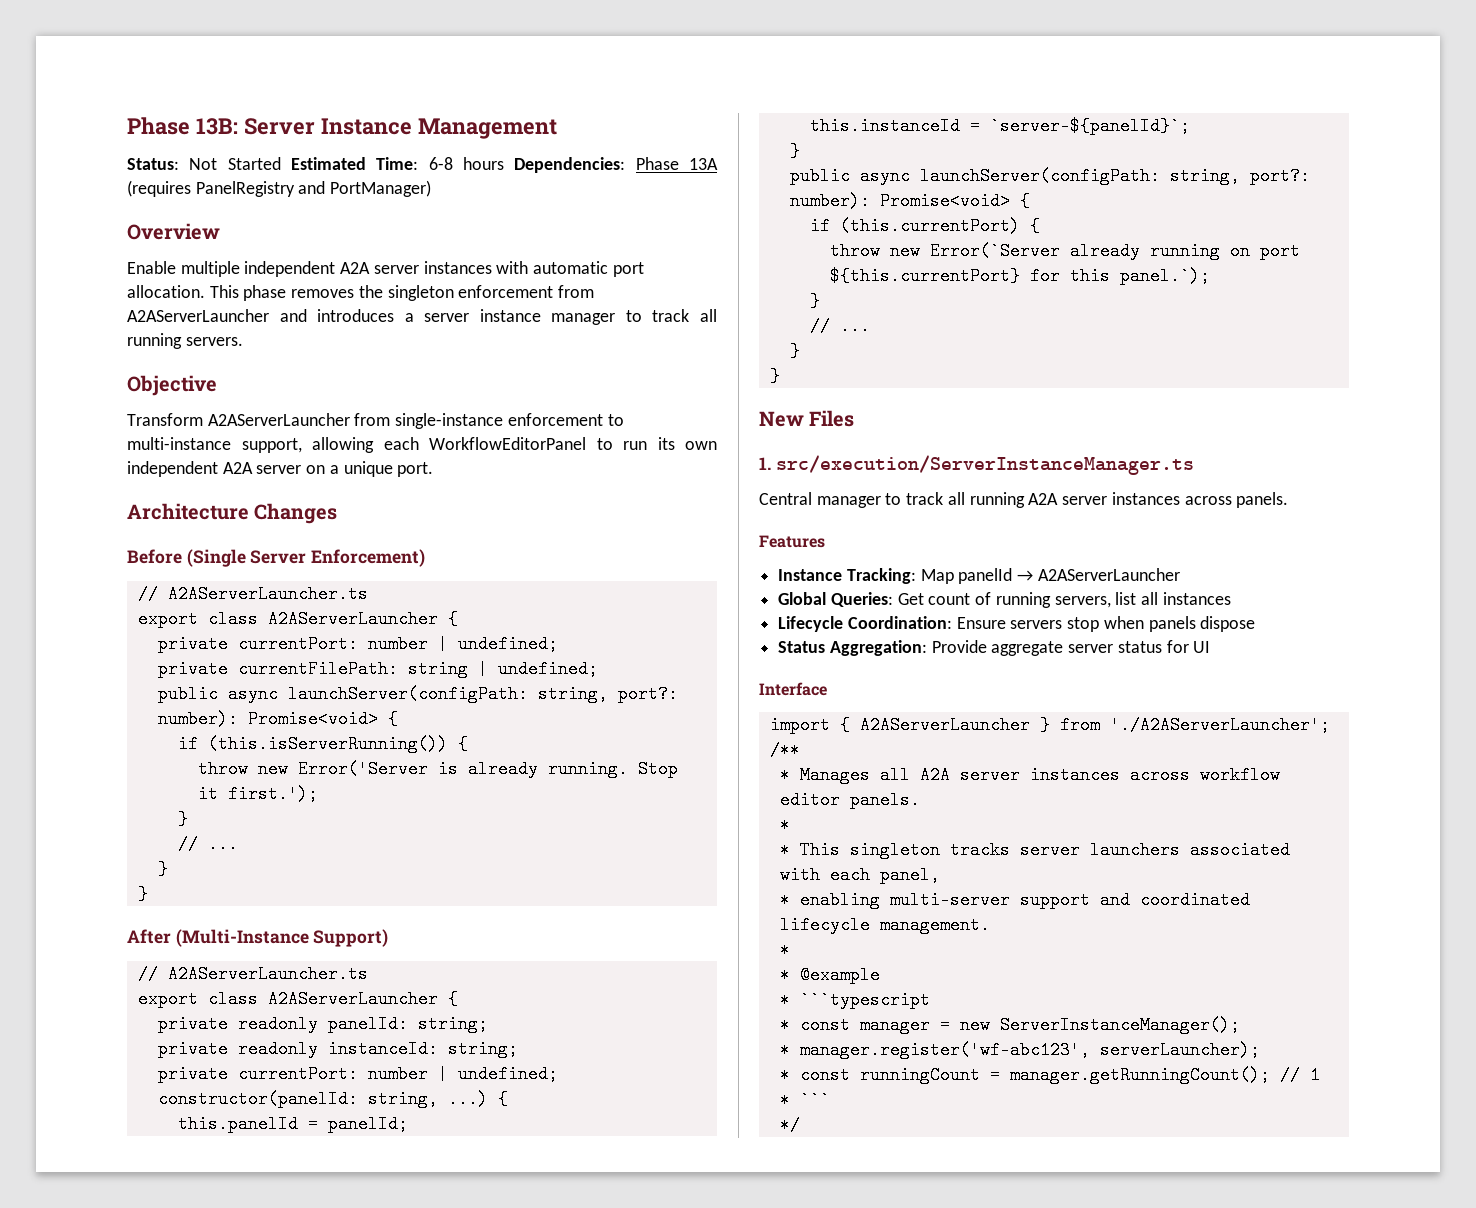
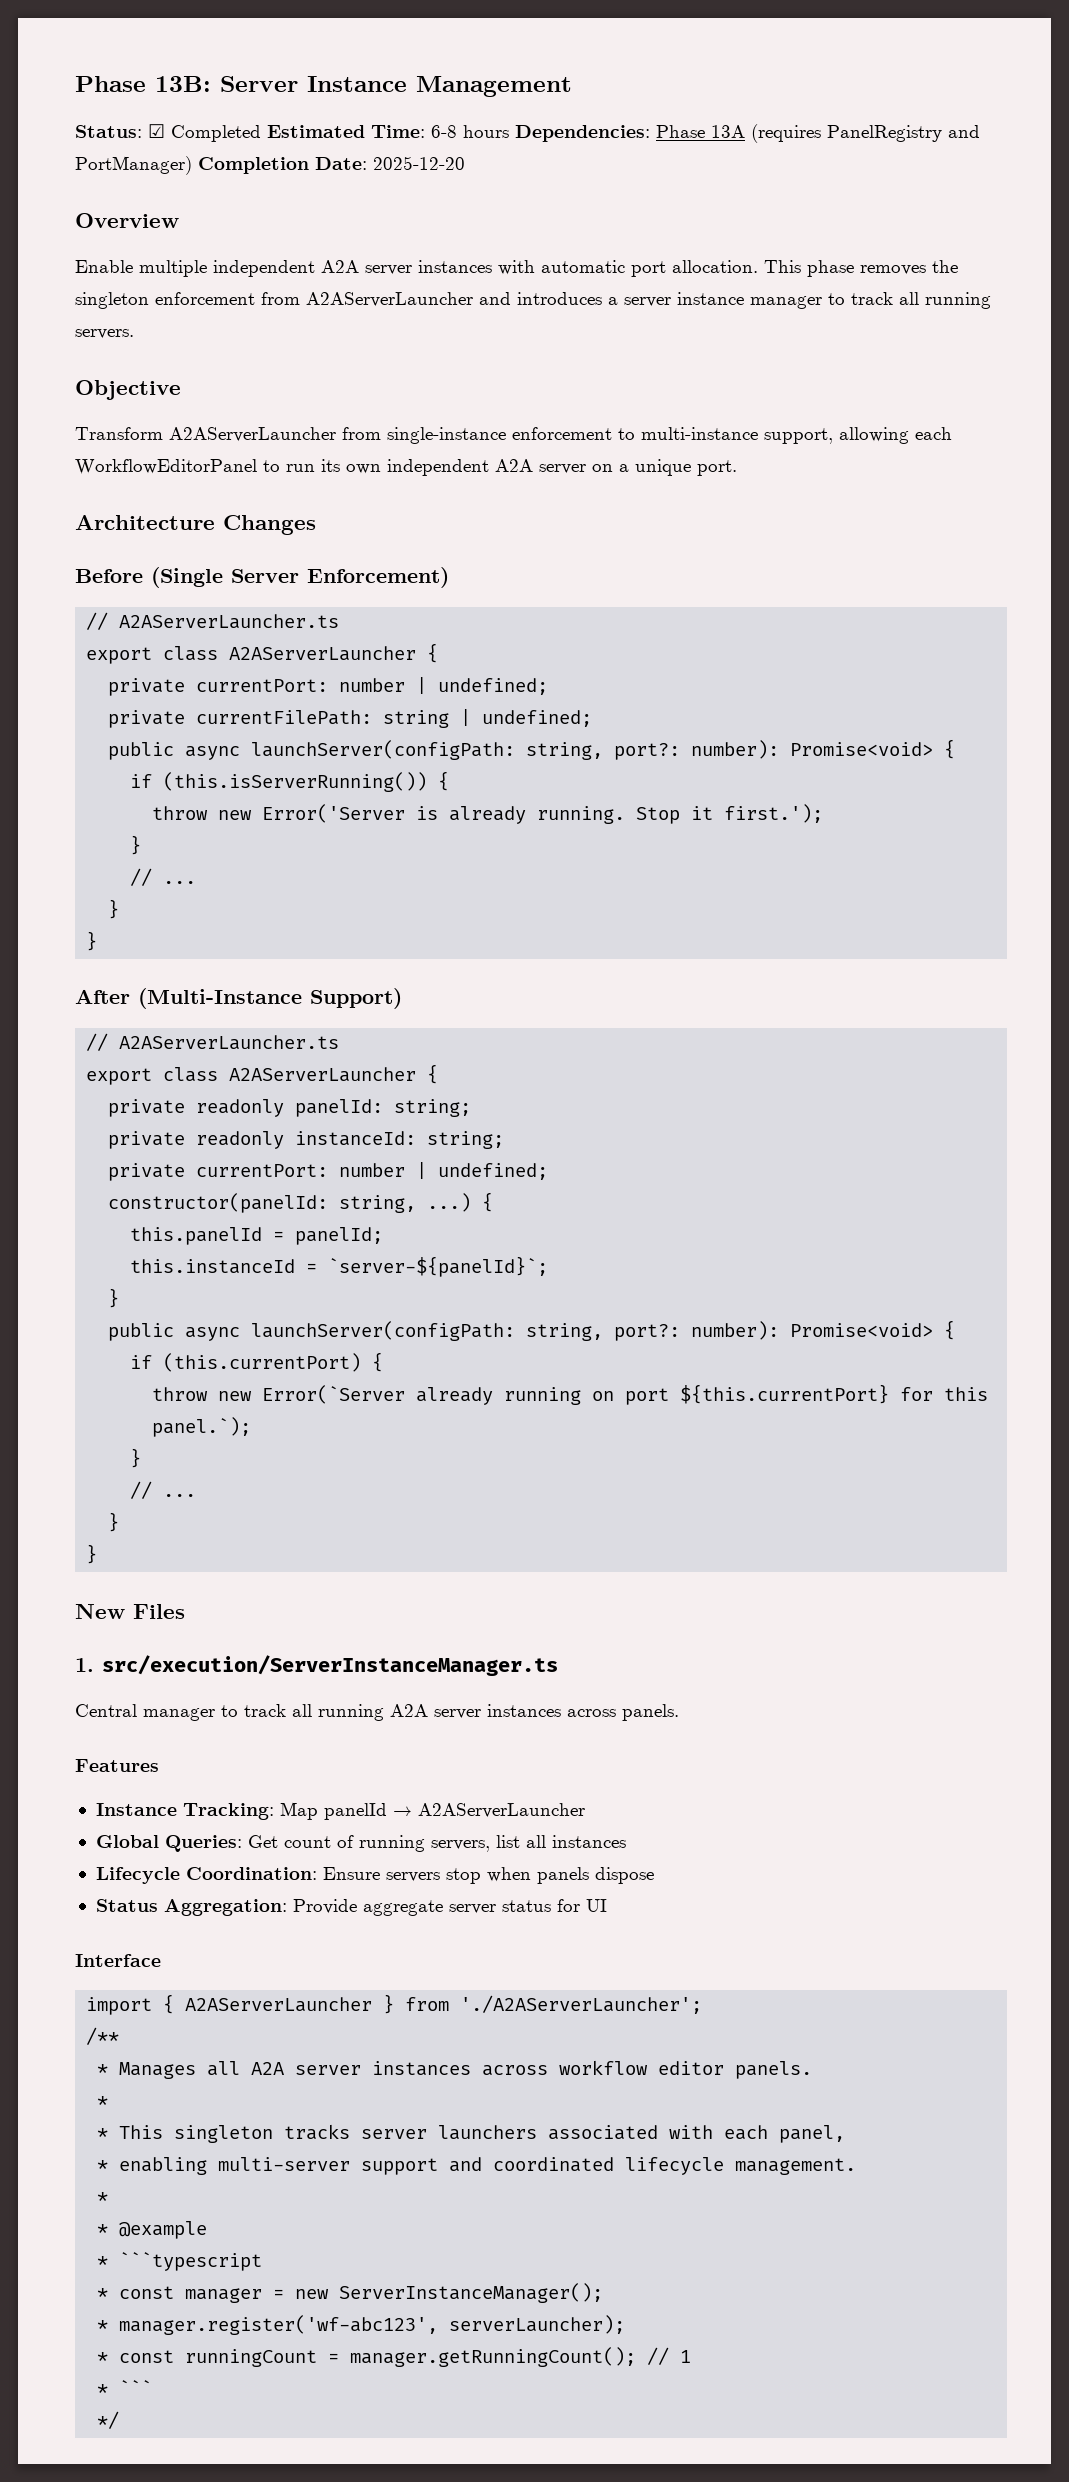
- Status: Not Started Estimated Time: 6-8 hours Dependencies: Phase 13A (requires PanelRegistry and PortManager)
+ Status: ☑ Completed Estimated Time: 6-8 hours Dependencies: Phase 13A (requires PanelRegistry and PortManager) Completion Date: 2025-12-20

